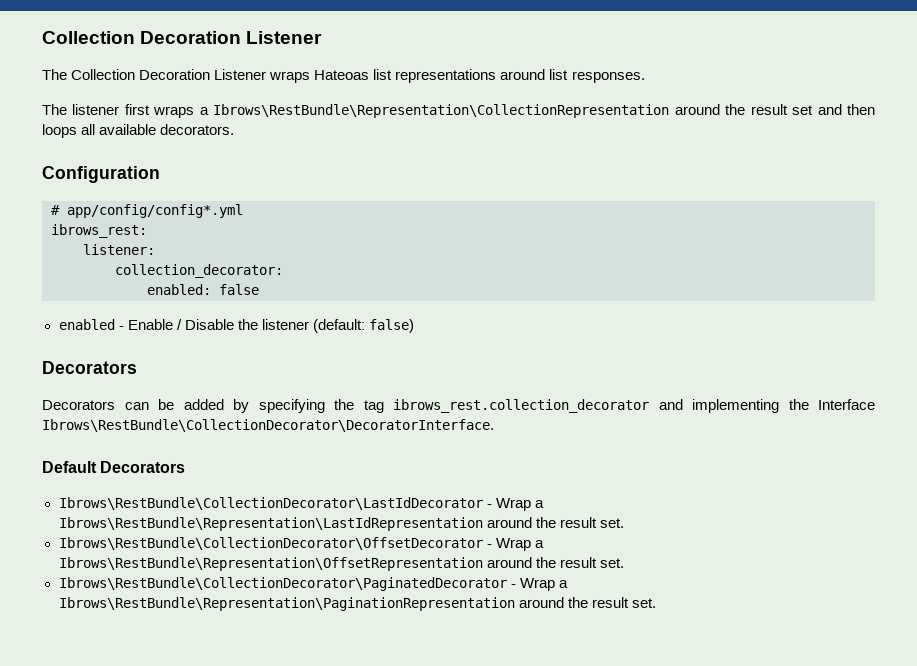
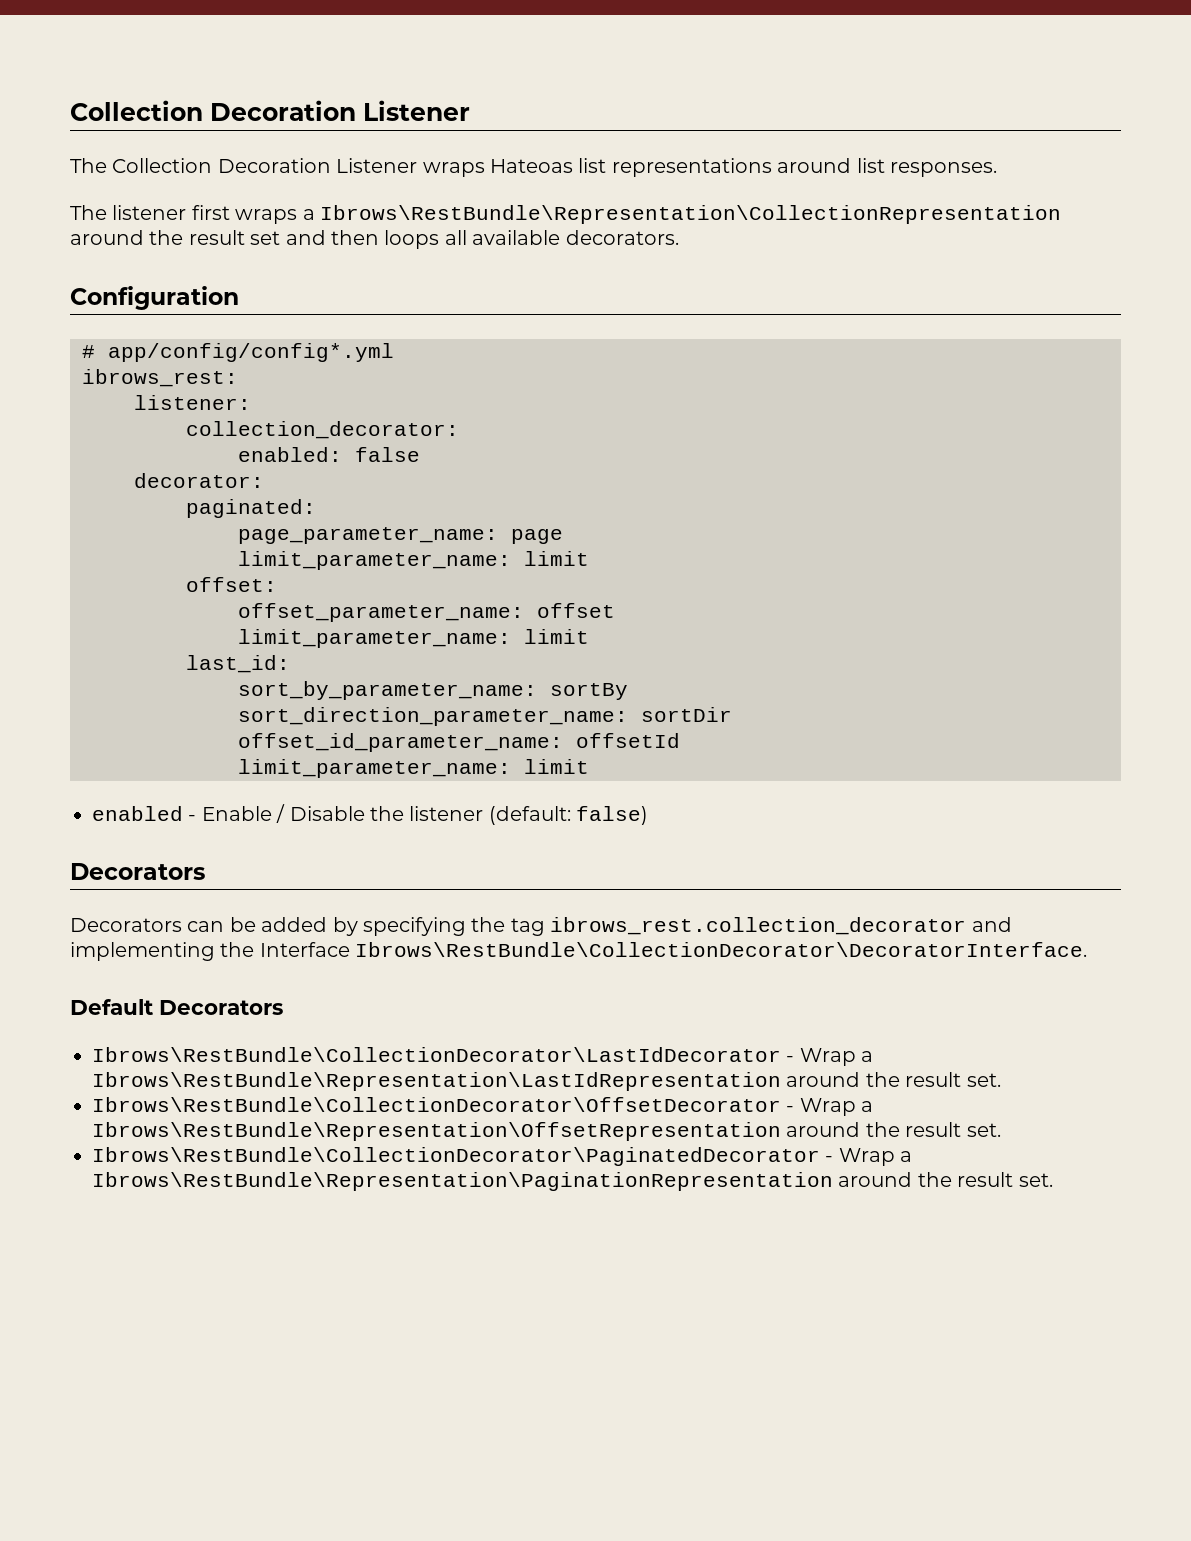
+ decorator:
+ paginated:
+ page_parameter_name: page
+ limit_parameter_name: limit
+ offset:
+ offset_parameter_name: offset
+ limit_parameter_name: limit
+ last_id:
+ sort_by_parameter_name: sortBy
+ sort_direction_parameter_name: sortDir
+ offset_id_parameter_name: offsetId
+ limit_parameter_name: limit

